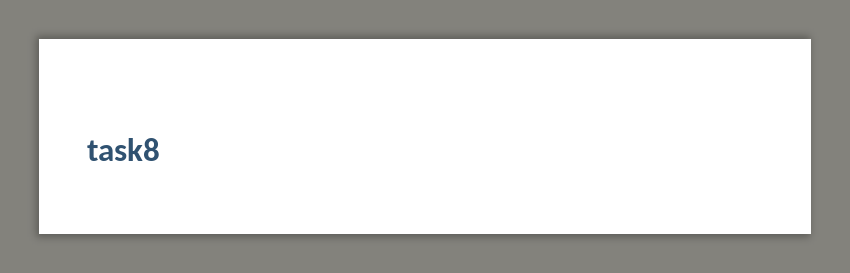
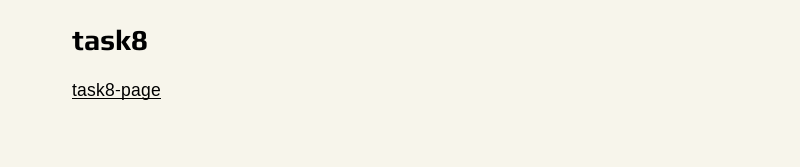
+ task8-page

